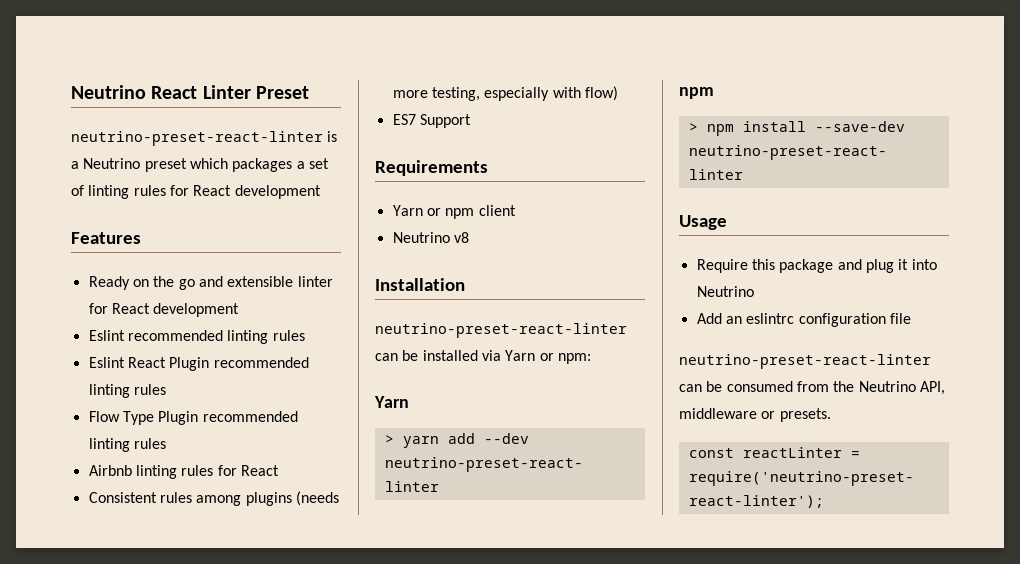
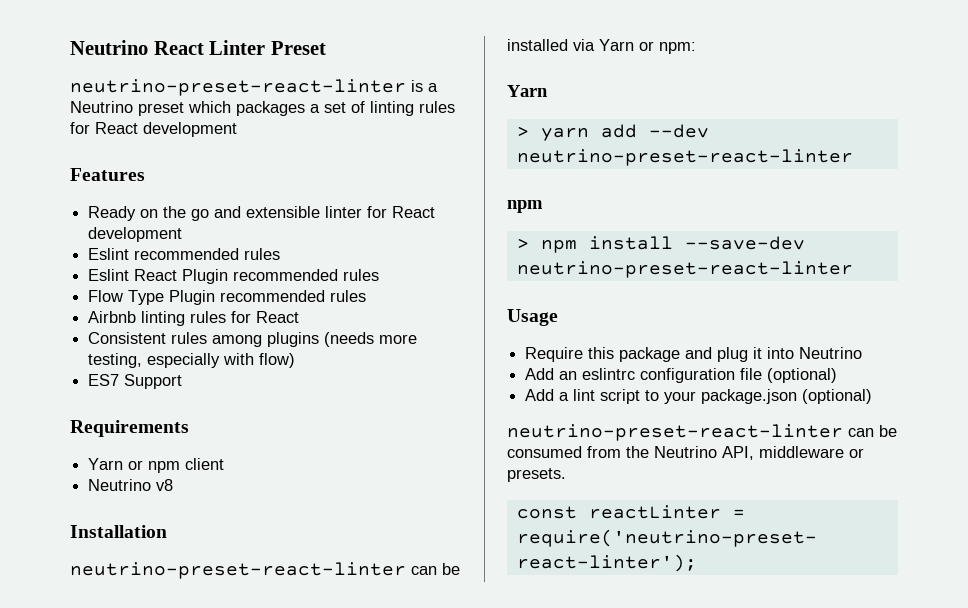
- Eslint recommended linting rules
+ Eslint recommended rules
- Eslint React Plugin recommended linting rules
+ Eslint React Plugin recommended rules
- Flow Type Plugin recommended linting rules
+ Flow Type Plugin recommended rules
- Add an eslintrc configuration file
+ Add an eslintrc configuration file (optional)
+ Add a lint script to your package.json (optional)

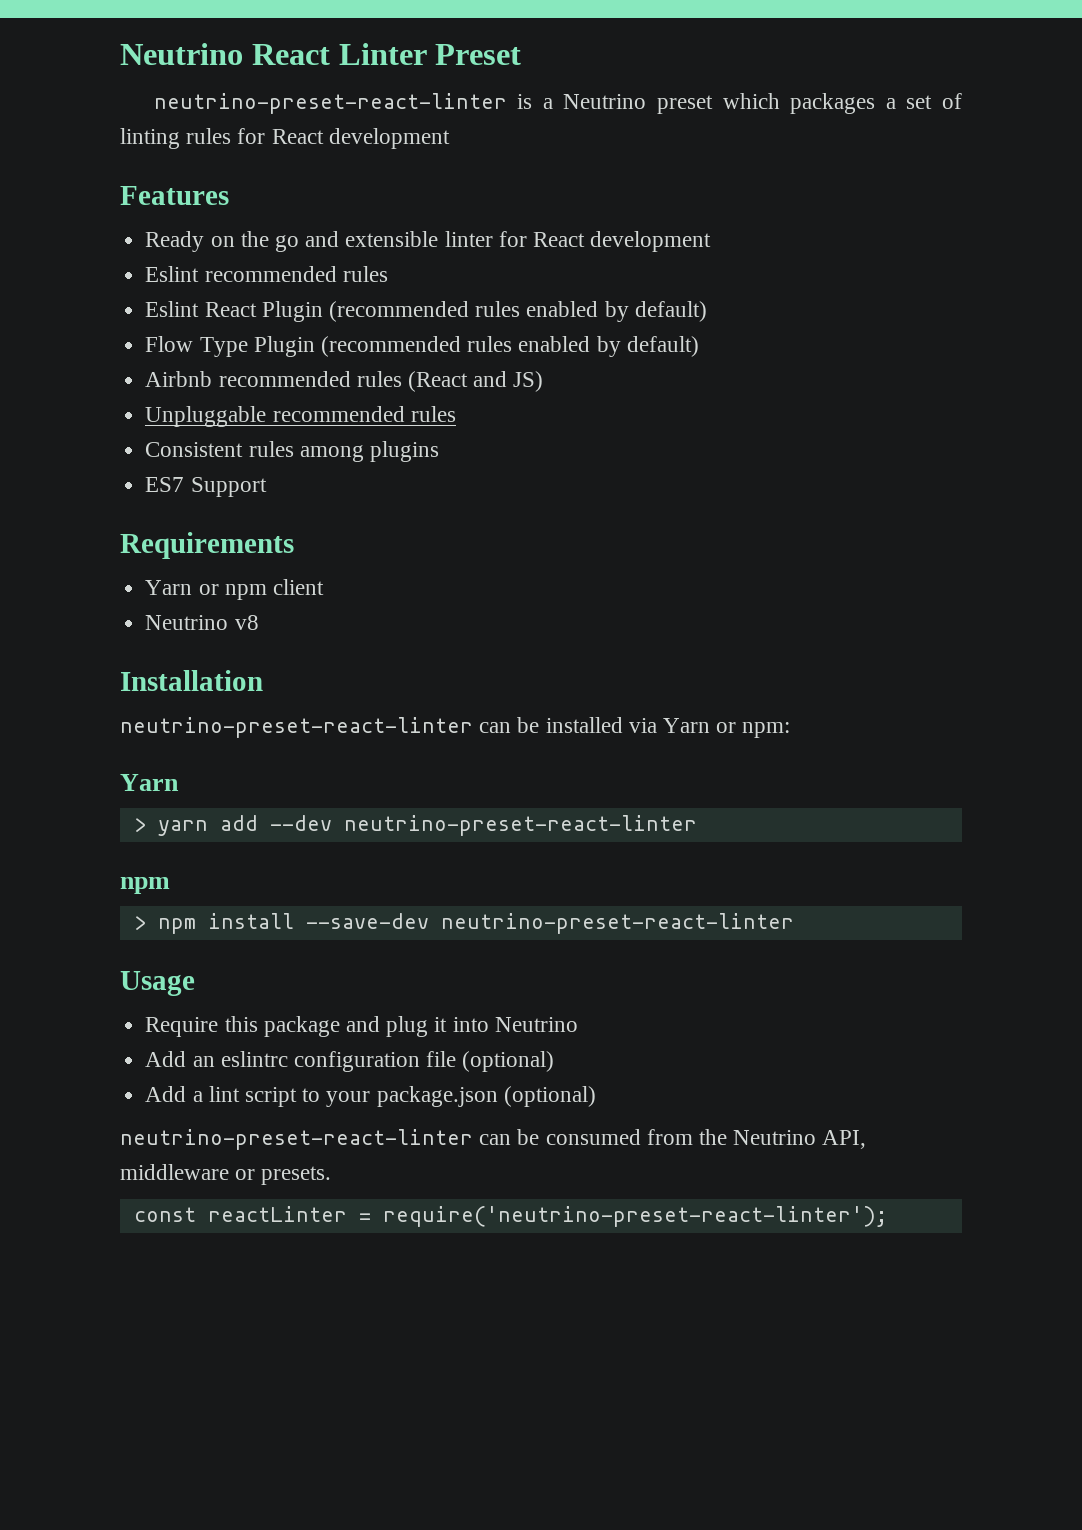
- Eslint React Plugin recommended rules
+ Eslint React Plugin (recommended rules enabled by default)
- Flow Type Plugin recommended rules
- Airbnb linting rules for React
+ Flow Type Plugin (recommended rules enabled by default)
+ Airbnb recommended rules (React and JS)
+ Unpluggable recommended rules
- Consistent rules among plugins (needs more testing, especially with flow)
+ Consistent rules among plugins

